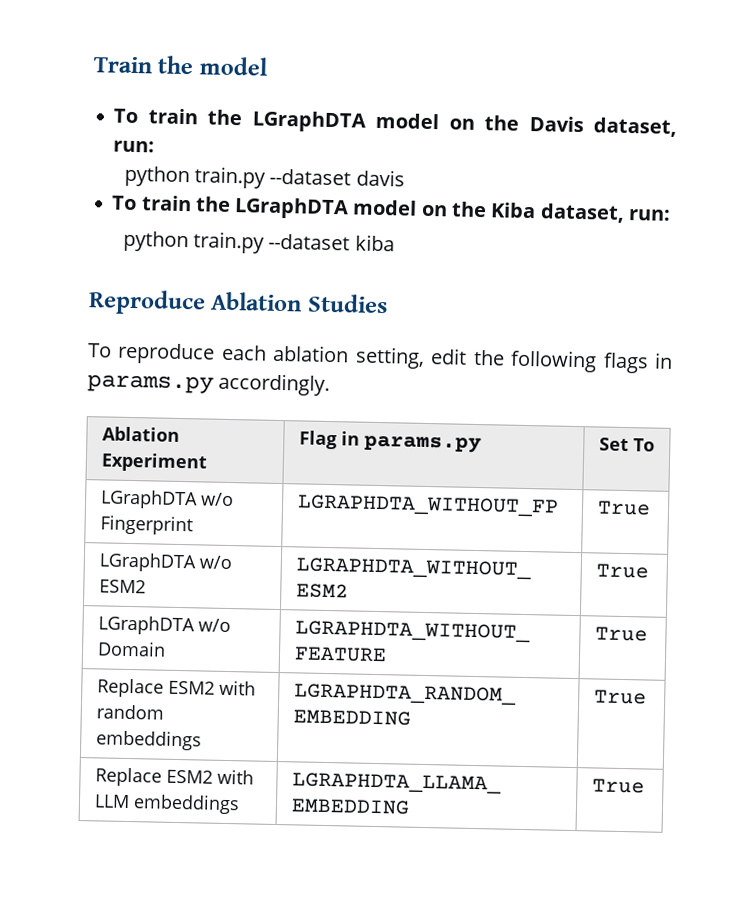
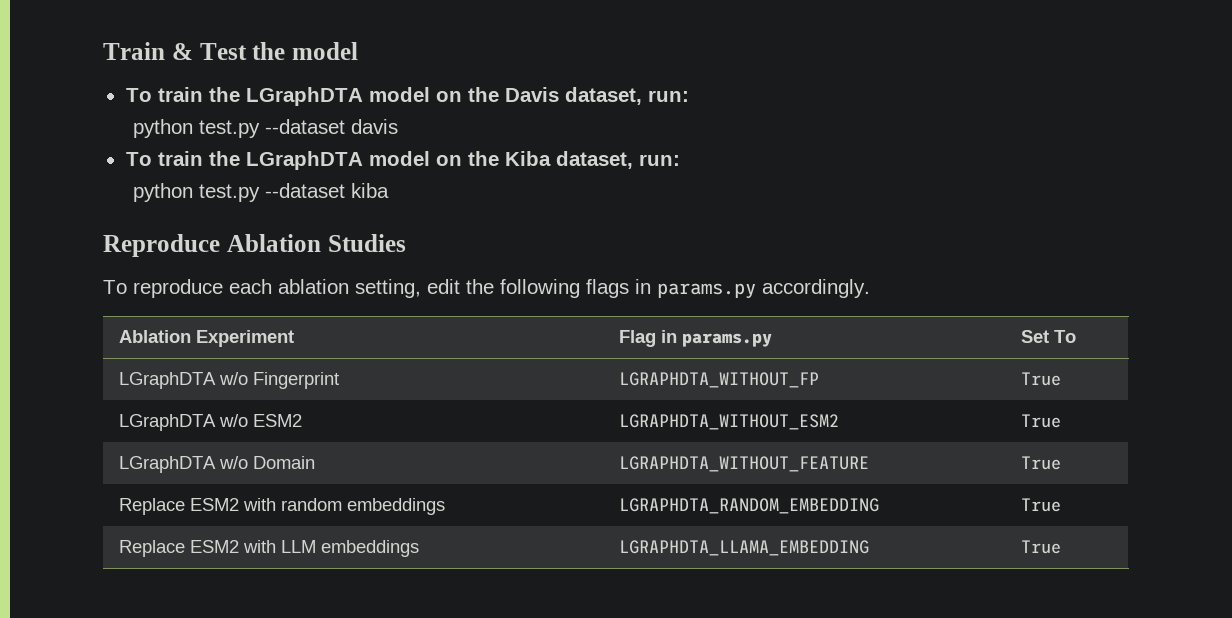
- Train the model
+ Train & Test the model
- python train.py --dataset davis
+ python test.py --dataset davis
- python train.py --dataset kiba
+ python test.py --dataset kiba

